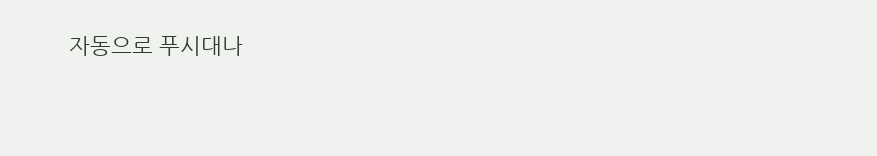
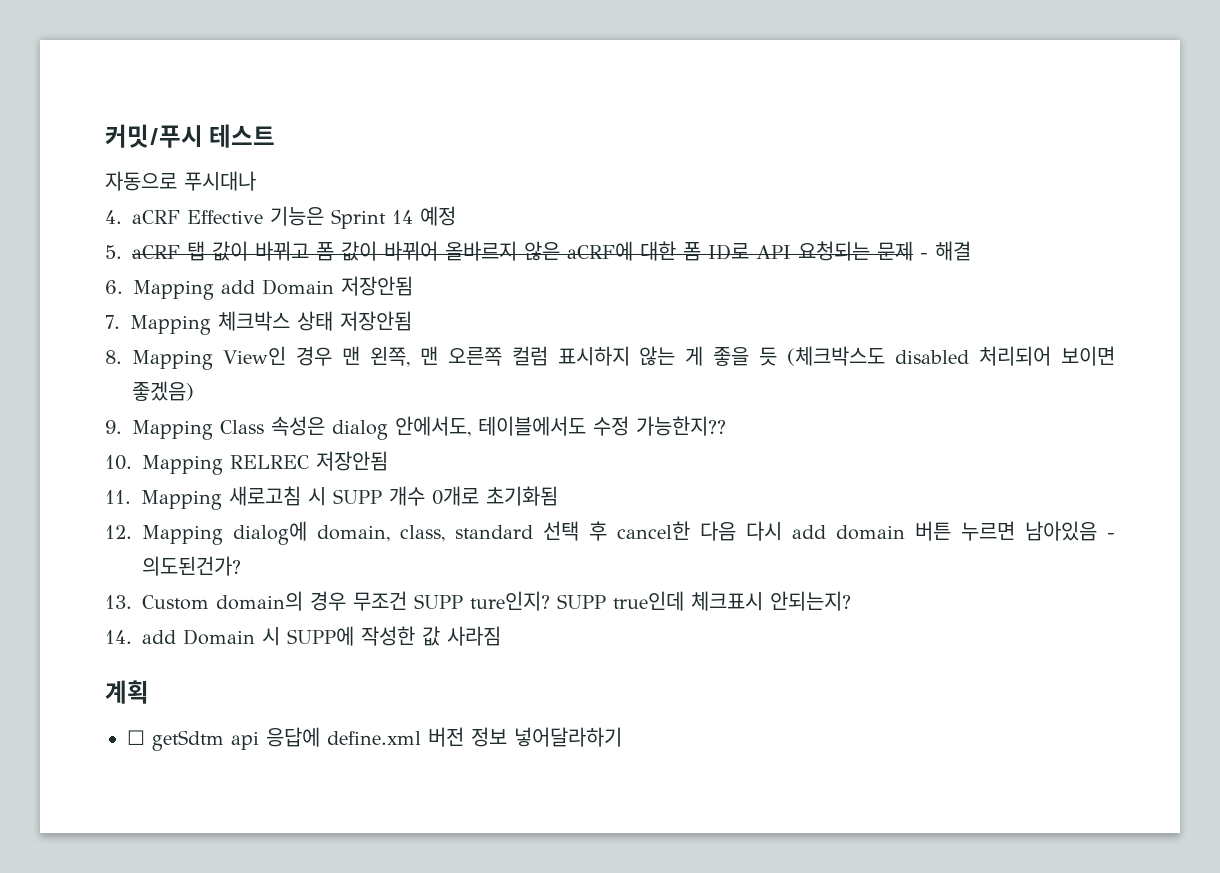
+ 커밋/푸시 테스트
+ 4. aCRF Effective 기능은 Sprint 14 예정
+ 5. aCRF 탭 값이 바뀌고 폼 값이 바뀌어 올바르지 않은 aCRF에 대한 폼 ID로 API 요청되는 문제 - 해결
+ 6. Mapping add Domain 저장안됨
+ 7. Mapping 체크박스 상태 저장안됨
+ 8. Mapping View인 경우 맨 왼쪽, 맨 오른쪽 컬럼 표시하지 않는 게 좋을 듯 (체크박스도 disabled 처리되어 보이면 좋겠음)
+ 9. Mapping Class 속성은 dialog 안에서도, 테이블에서도 수정 가능한지??
+ 10. Mapping RELREC 저장안됨
+ 11. Mapping 새로고침 시 SUPP 개수 0개로 초기화됨
+ 12. Mapping dialog에 domain, class, standard 선택 후 cancel한 다음 다시 add domain 버튼 누르면 남아있음 - 의도된건가?
+ 13. Custom domain의 경우 무조건 SUPP ture인지? SUPP true인데 체크표시 안되는지?
+ 14. add Domain 시 SUPP에 작성한 값 사라짐
+ 계획
+ ☐ getSdtm api 응답에 define.xml 버전 정보 넣어달라하기

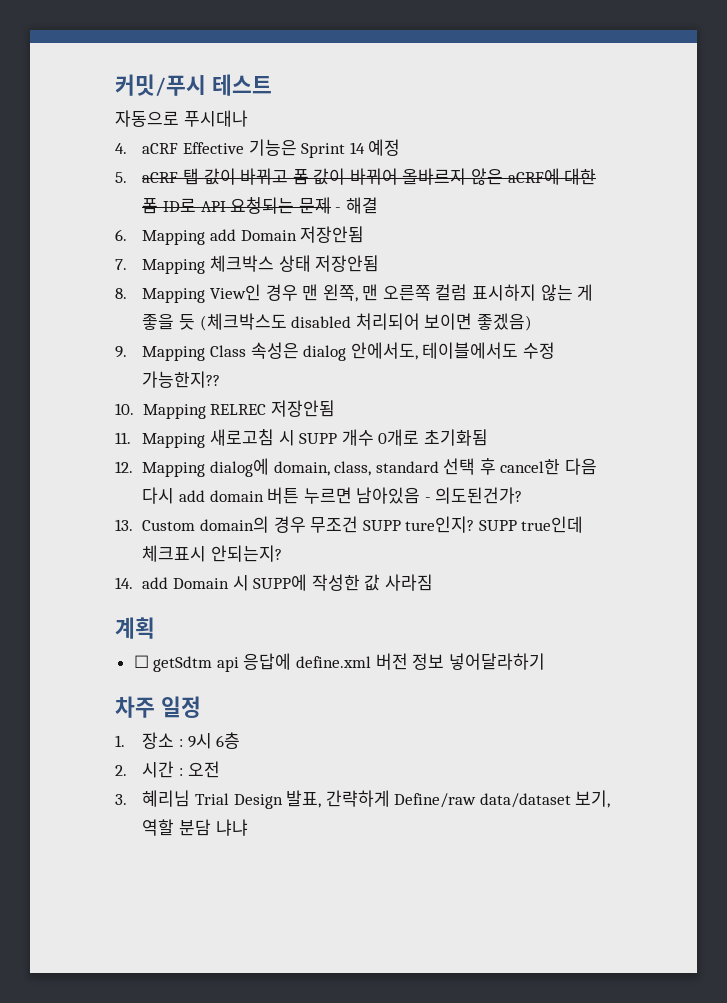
+ 차주 일정
+ 1. 장소 : 9시 6층
+ 2. 시간 : 오전
+ 3. 혜리님 Trial Design 발표, 간략하게 Define/raw data/dataset 보기, 역할 분담 냐냐

